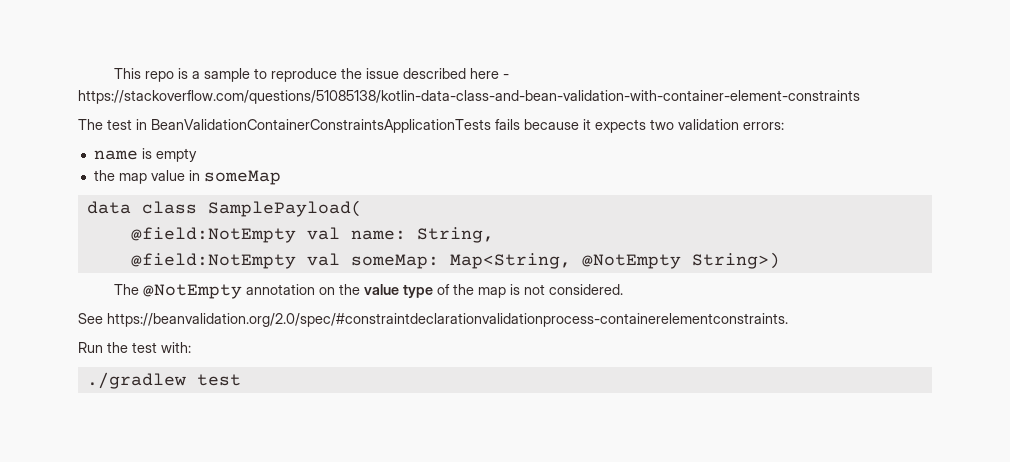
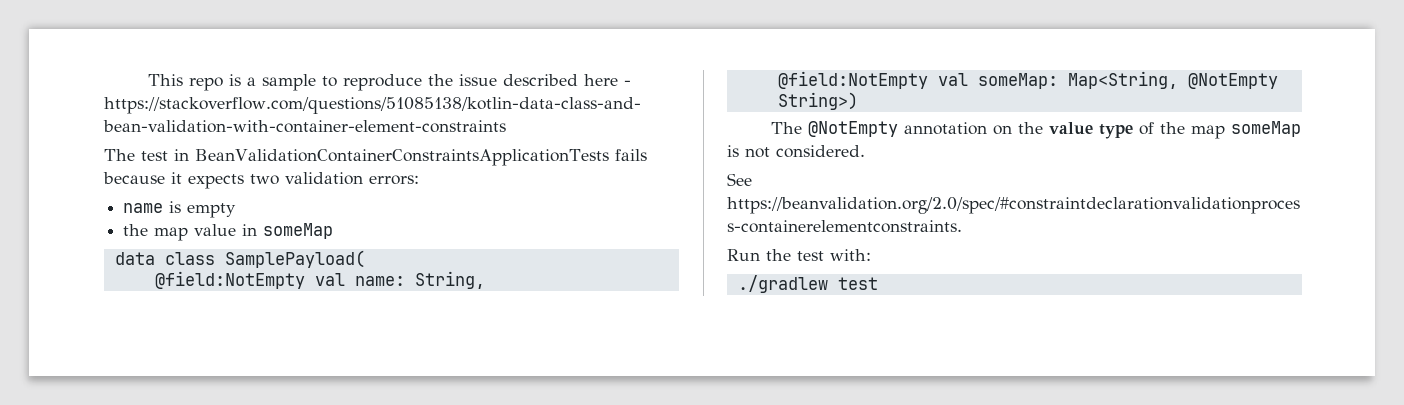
- The @NotEmpty annotation on the value type of the map is not considered.
+ The @NotEmpty annotation on the value type of the map someMap is not considered.

